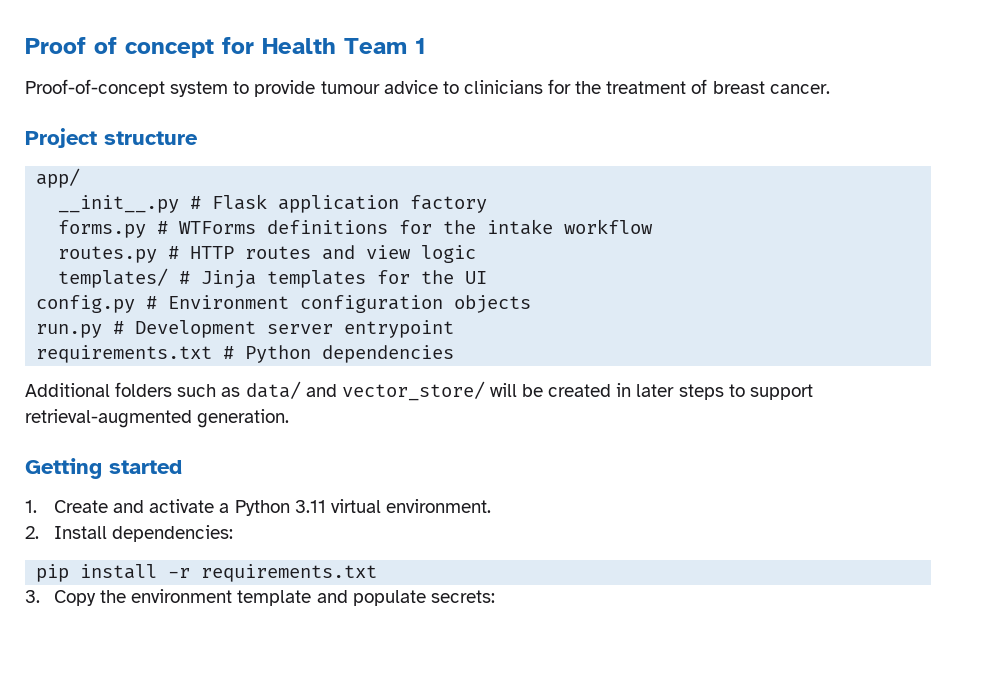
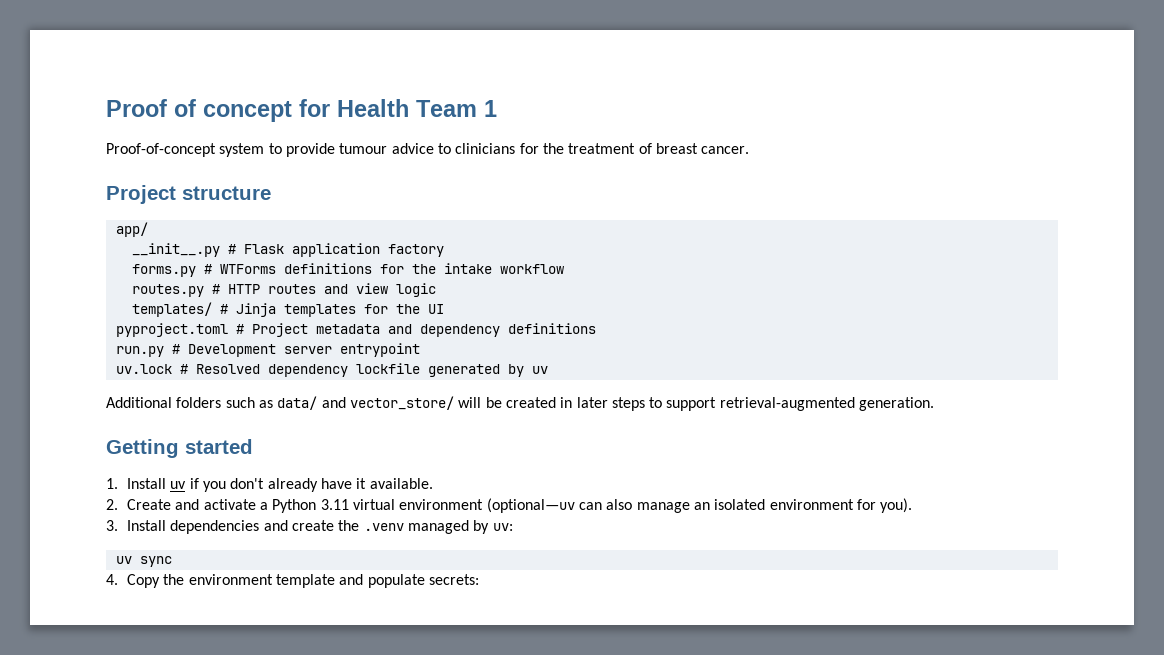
- config.py # Environment configuration objects
+ pyproject.toml # Project metadata and dependency definitions
- requirements.txt # Python dependencies
+ uv.lock # Resolved dependency lockfile generated by uv
- 1. Create and activate a Python 3.11 virtual environment.
- 2. Install dependencies:
- pip install -r requirements.txt
- 3. Copy the environment template and populate secrets:
+ 1. Install uv if you don't already have it available.
+ 2. Create and activate a Python 3.11 virtual environment (optional—uv can also manage an isolated environment for you).
+ 3. Install dependencies and create the .venv managed by uv:
+ uv sync
+ 4. Copy the environment template and populate secrets:

